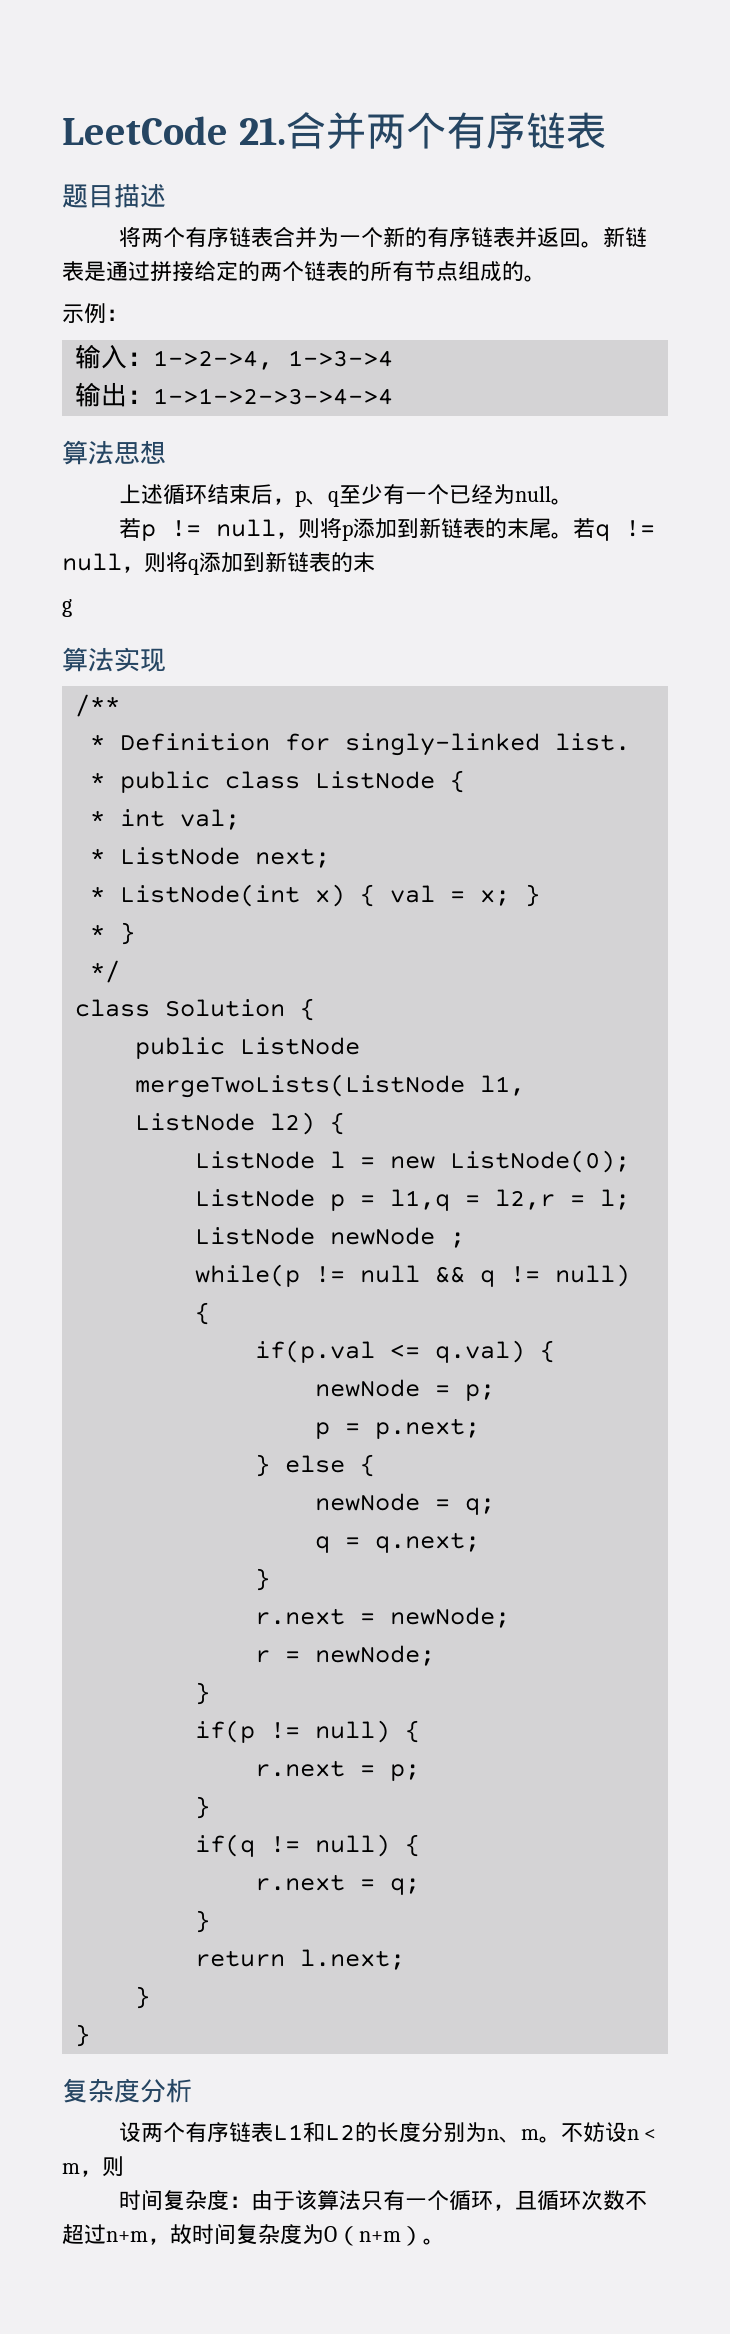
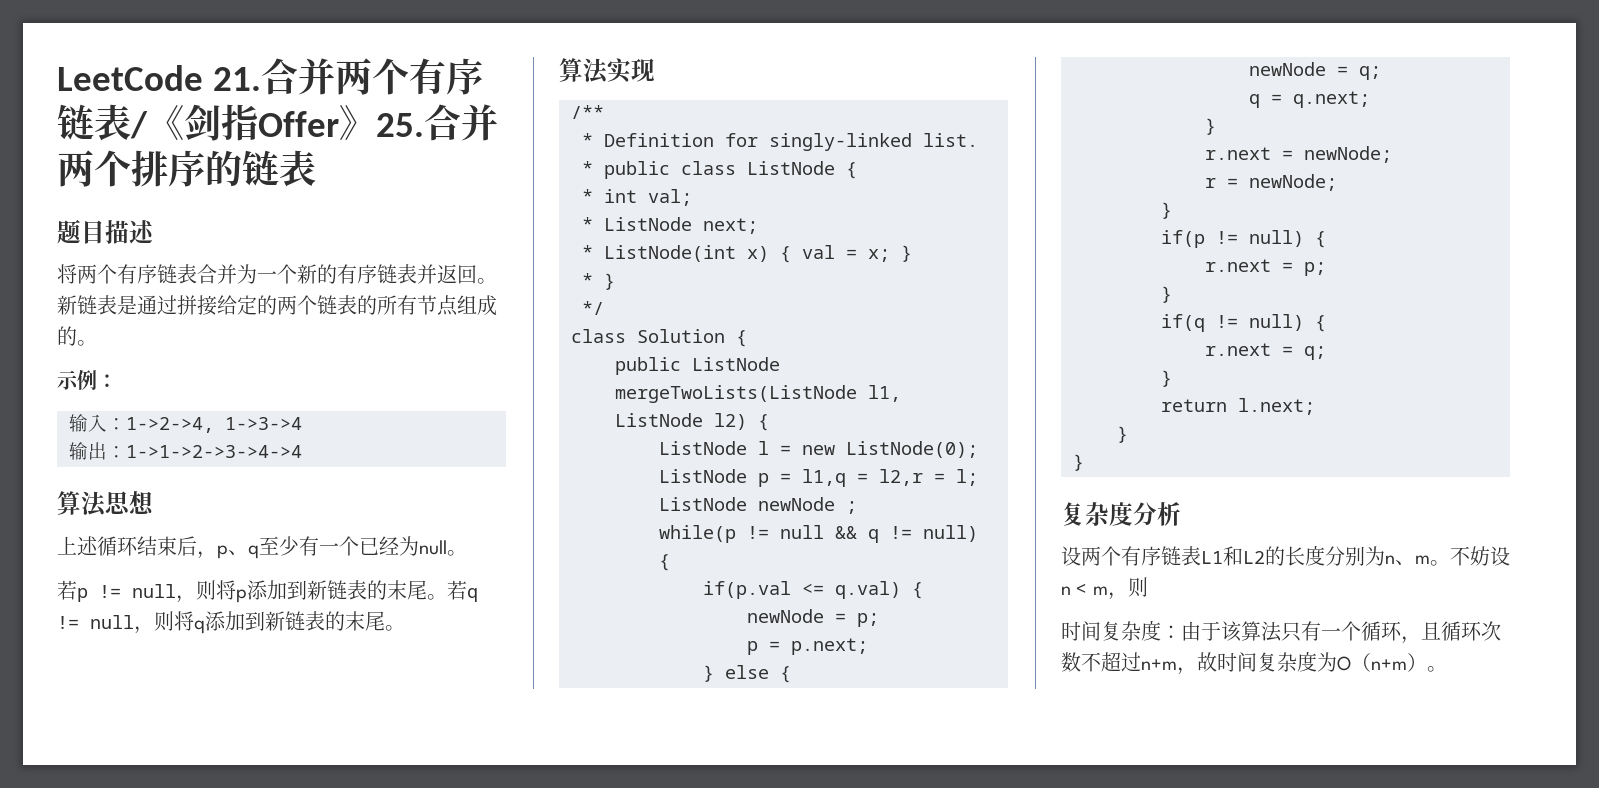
- LeetCode 21.合并两个有序链表
+ LeetCode 21.合并两个有序链表/《剑指Offer》25.合并两个排序的链表
- 若q != null，则将q添加到新链表的末
- g
+ 若q != null，则将q添加到新链表的末尾。

